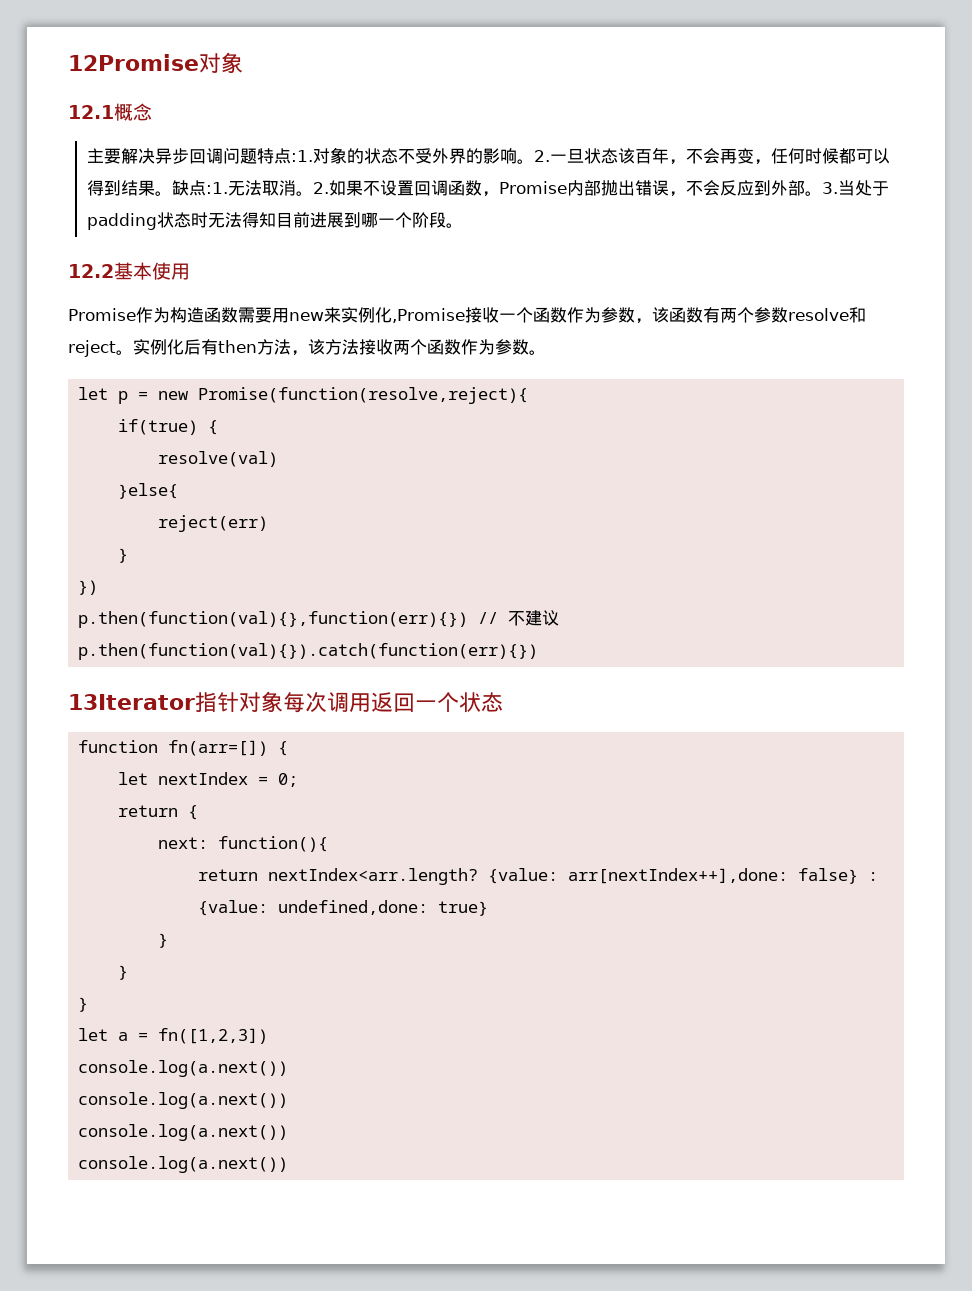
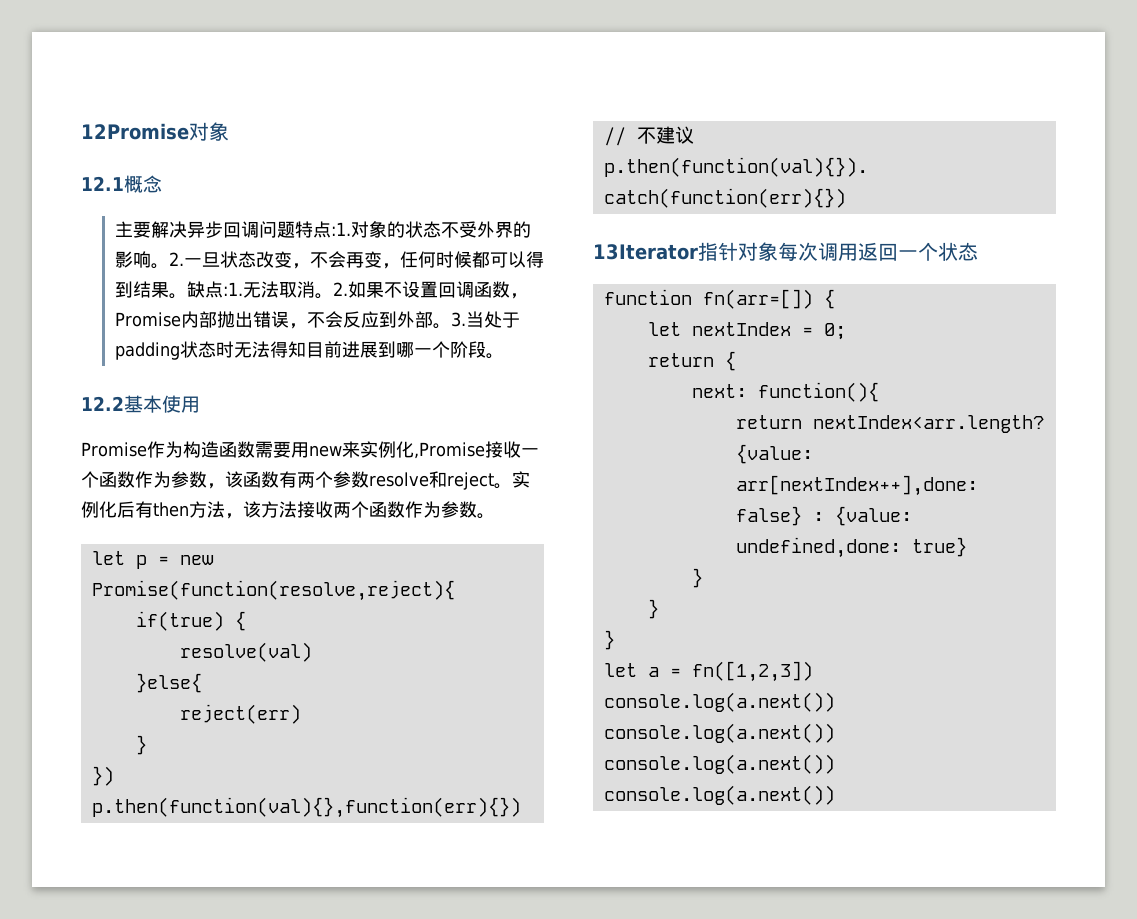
- 2.一旦状态该百年，不会再变，任何时候都可以得到结果。
+ 2.一旦状态改变，不会再变，任何时候都可以得到结果。

